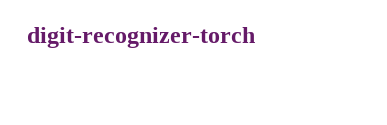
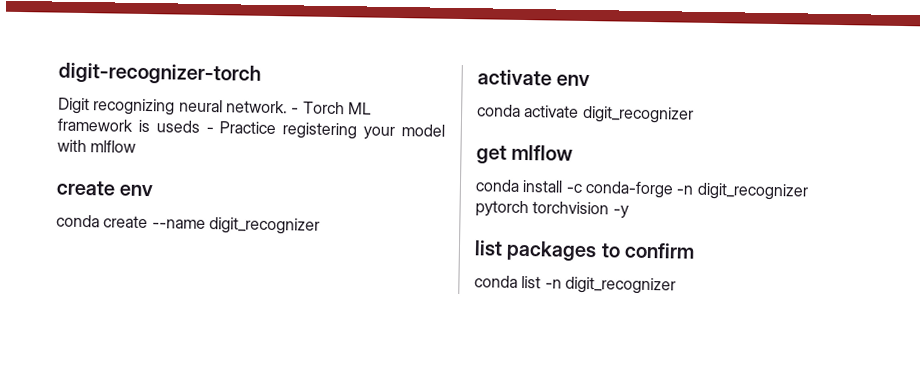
+ Digit recognizing neural network. - Torch ML framework is useds - Practice registering your model with mlflow
+ create env
+ conda create --name digit_recognizer
+ activate env
+ conda activate digit_recognizer
+ get mlflow
+ conda install -c conda-forge -n digit_recognizer pytorch torchvision -y
+ list packages to confirm
+ conda list -n digit_recognizer

